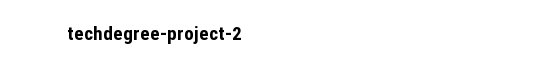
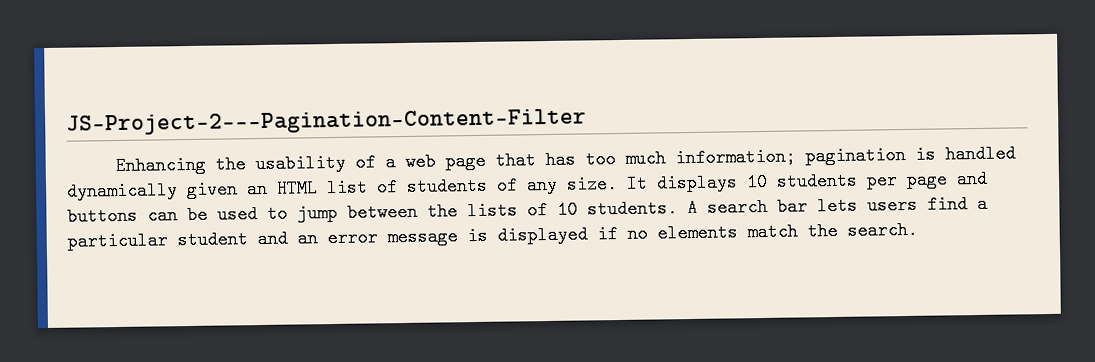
- techdegree-project-2
+ JS-Project-2---Pagination-Content-Filter
+ Enhancing the usability of a web page that has too much information; pagination is handled dynamically given an HTML list of students of any size. It displays 10 students per page and buttons can be used to jump between the lists of 10 students. A search bar lets users find a particular student and an error message is displayed if no elements match the search.

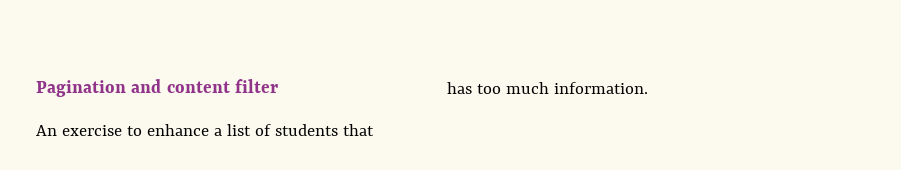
- JS-Project-2---Pagination-Content-Filter
- Enhancing the usability of a web page that has too much information; pagination is handled dynamically given an HTML list of students of any size. It displays 10 students per page and buttons can be used to jump between the lists of 10 students. A search bar lets users find a particular student and an error message is displayed if no elements match the search.
+ Pagination and content filter
+ An exercise to enhance a list of students that has too much information.

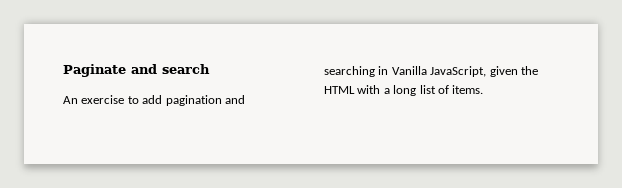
- Pagination and content filter
+ Paginate and search
- An exercise to enhance a list of students that has too much information.
+ An exercise to add pagination and searching in Vanilla JavaScript, given the HTML with a long list of items.

